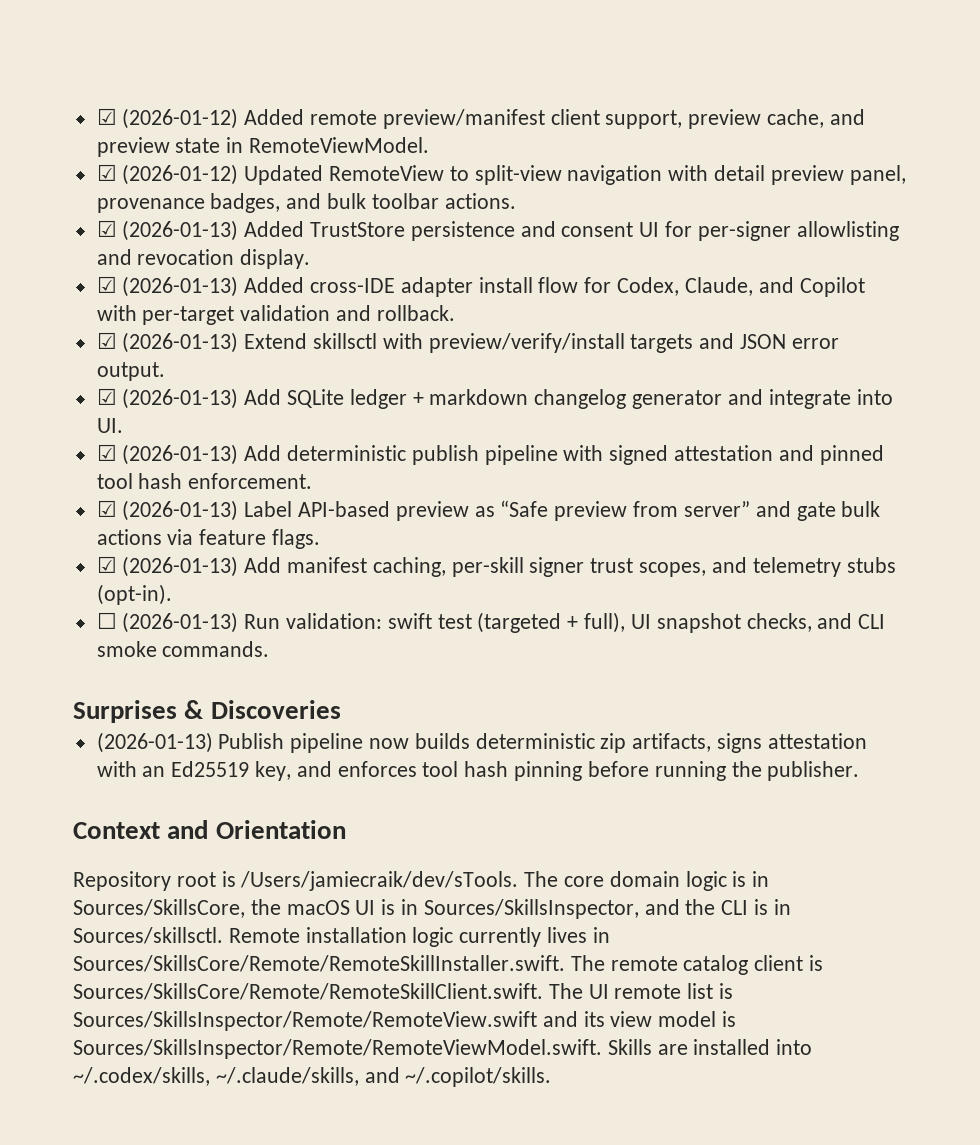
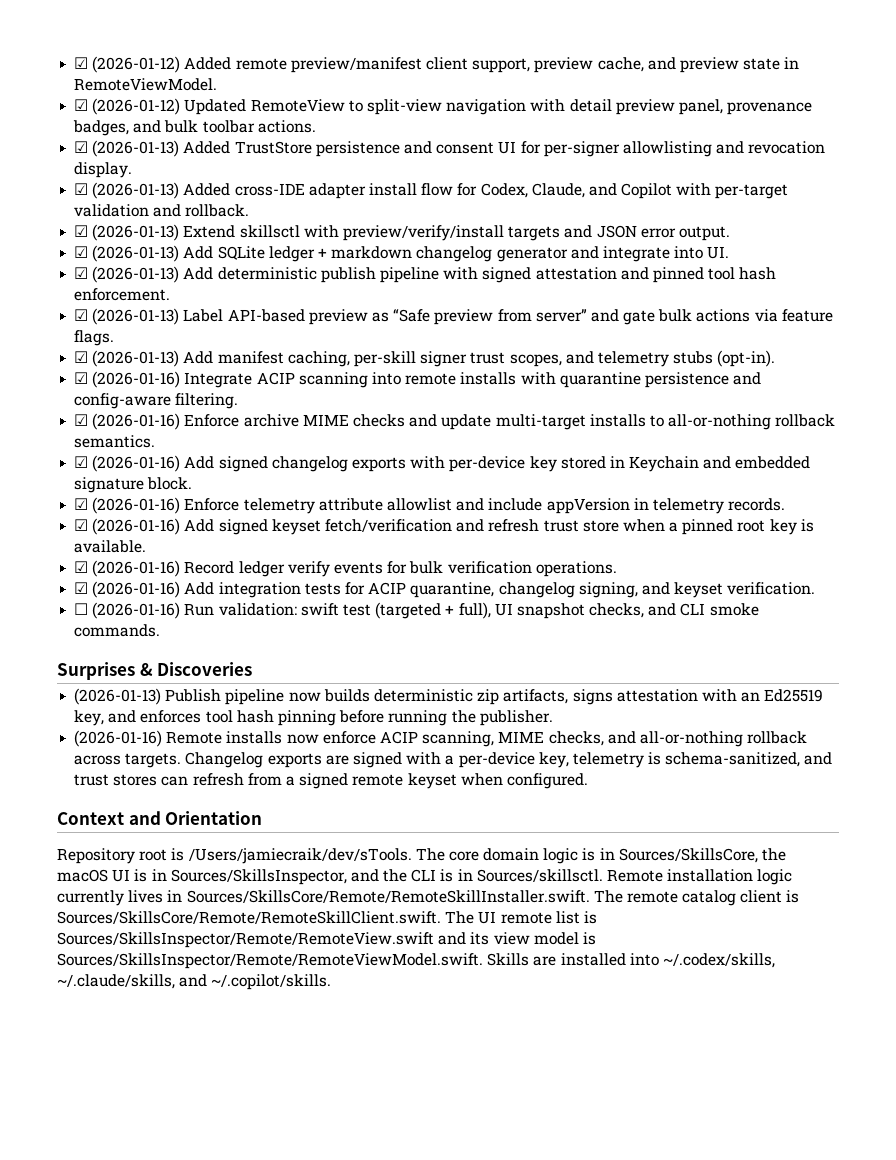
+ ☑ (2026-01-16) Integrate ACIP scanning into remote installs with quarantine persistence and config-aware filtering.
+ ☑ (2026-01-16) Enforce archive MIME checks and update multi-target installs to all-or-nothing rollback semantics.
+ ☑ (2026-01-16) Add signed changelog exports with per-device key stored in Keychain and embedded signature block.
+ ☑ (2026-01-16) Enforce telemetry attribute allowlist and include appVersion in telemetry records.
+ ☑ (2026-01-16) Add signed keyset fetch/verification and refresh trust store when a pinned root key is available.
+ ☑ (2026-01-16) Record ledger verify events for bulk verification operations.
+ ☑ (2026-01-16) Add integration tests for ACIP quarantine, changelog signing, and keyset verification.
- ☐ (2026-01-13) Run validation: swift test (targeted + full), UI snapshot checks, and CLI smoke commands.
+ ☐ (2026-01-16) Run validation: swift test (targeted + full), UI snapshot checks, and CLI smoke commands.
+ (2026-01-16) Remote installs now enforce ACIP scanning, MIME checks, and all-or-nothing rollback across targets. Changelog exports are signed with a per-device key, telemetry is schema-sanitized, and trust stores can refresh from a signed remote keyset when configured.

